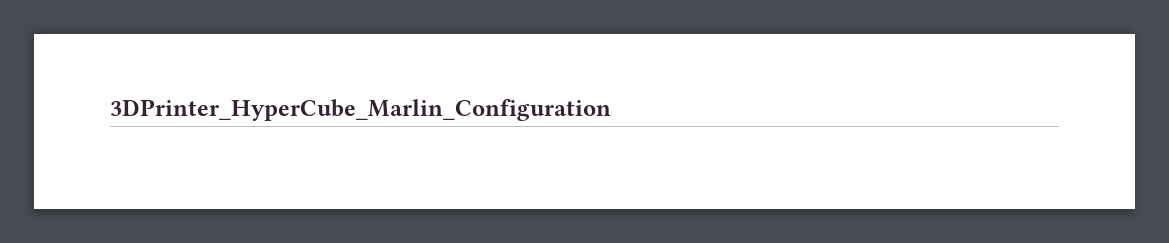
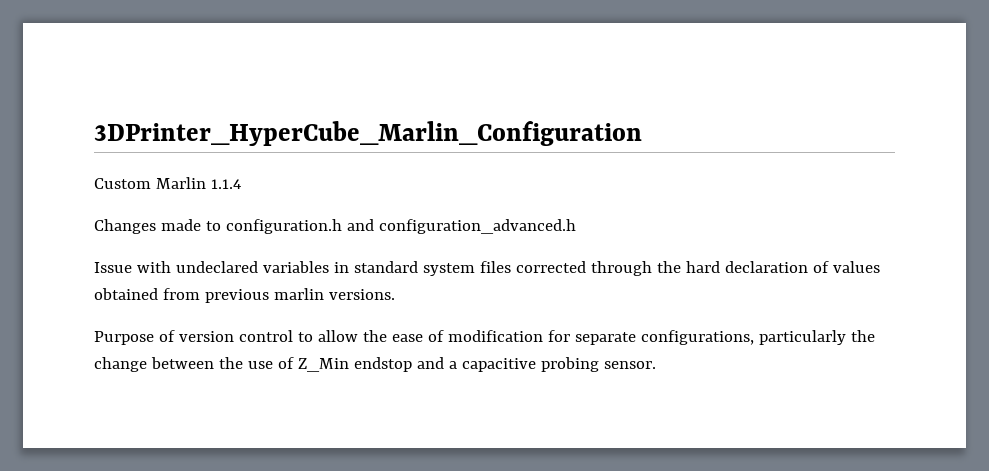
+ Custom Marlin 1.1.4
+ Changes made to configuration.h and configuration_advanced.h
+ Issue with undeclared variables in standard system files corrected through the hard declaration of values obtained from previous marlin versions.
+ Purpose of version control to allow the ease of modification for separate configurations, particularly the change between the use of Z_Min endstop and a capacitive probing sensor.

